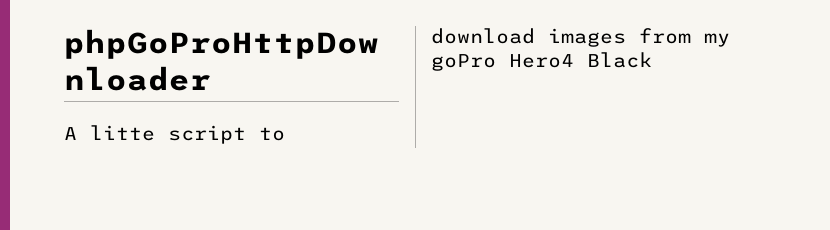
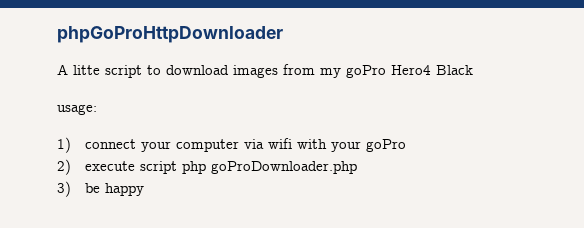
+ usage:
+ 1) connect your computer via wifi with your goPro
+ 2) execute script php goProDownloader.php
+ 3) be happy

